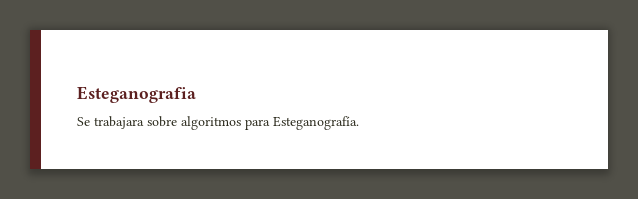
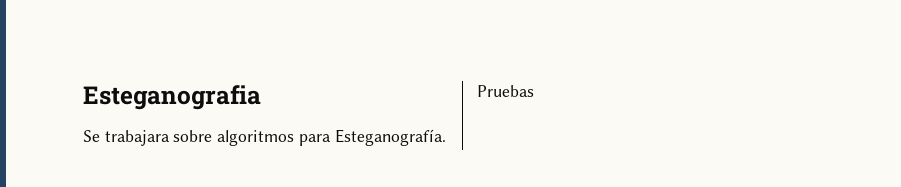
+ Pruebas

